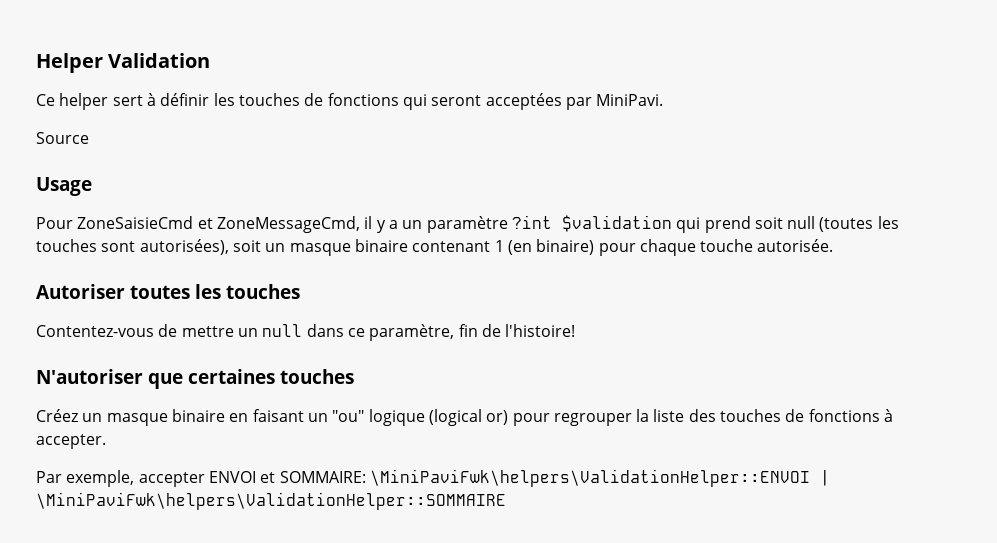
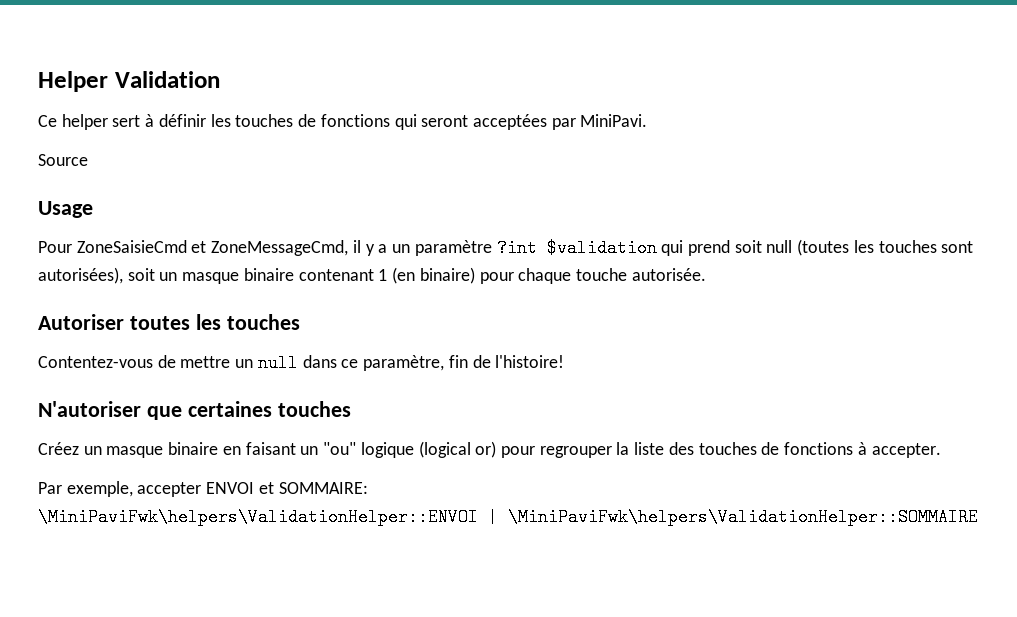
- Par exemple, accepter ENVOI et SOMMAIRE: \MiniPaviFwk\helpers\ValidationHelper::ENVOI | \MiniPaviFwk\helpers\ValidationHelper::SOMMAIRE
+ Par exemple, accepter ENVOI et SOMMAIRE:
+ \MiniPaviFwk\helpers\ValidationHelper::ENVOI | \MiniPaviFwk\helpers\ValidationHelper::SOMMAIRE

